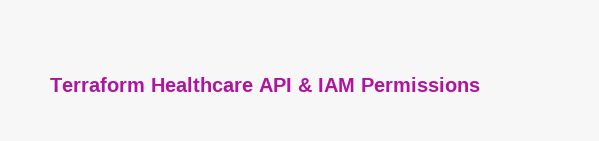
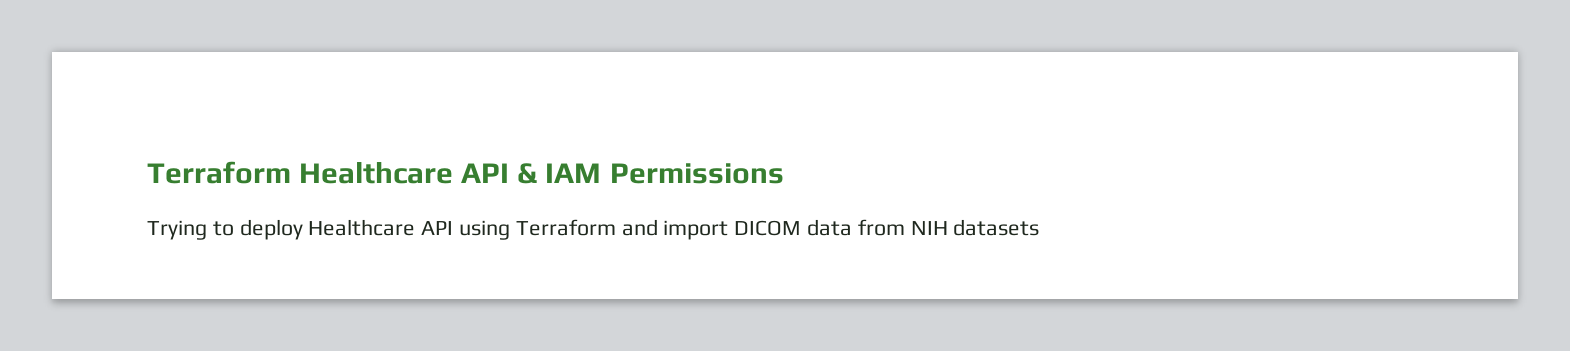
+ Trying to deploy Healthcare API using Terraform and import DICOM data from NIH datasets

